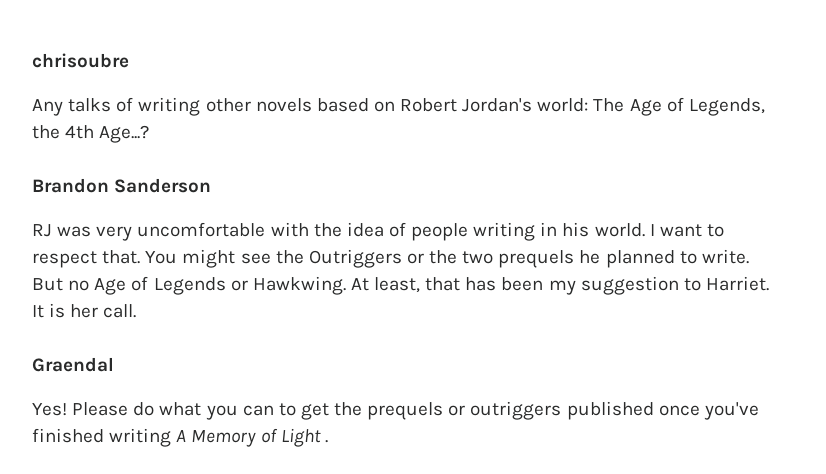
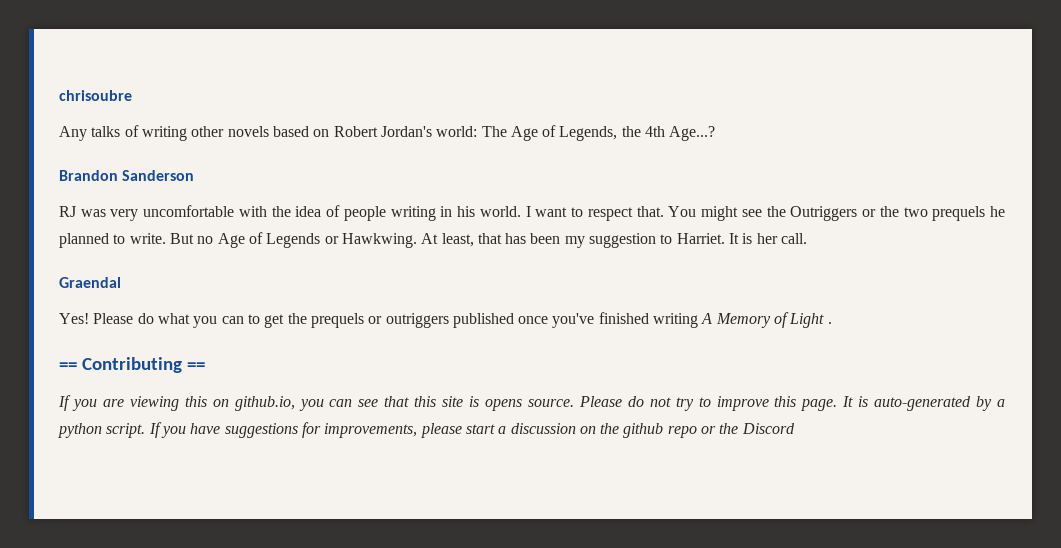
+ == Contributing ==
+ If you are viewing this on github.io, you can see that this site is opens source. Please do not try to improve this page. It is auto-generated by a python script. If you have suggestions for improvements, please start a discussion on the github repo or the Discord

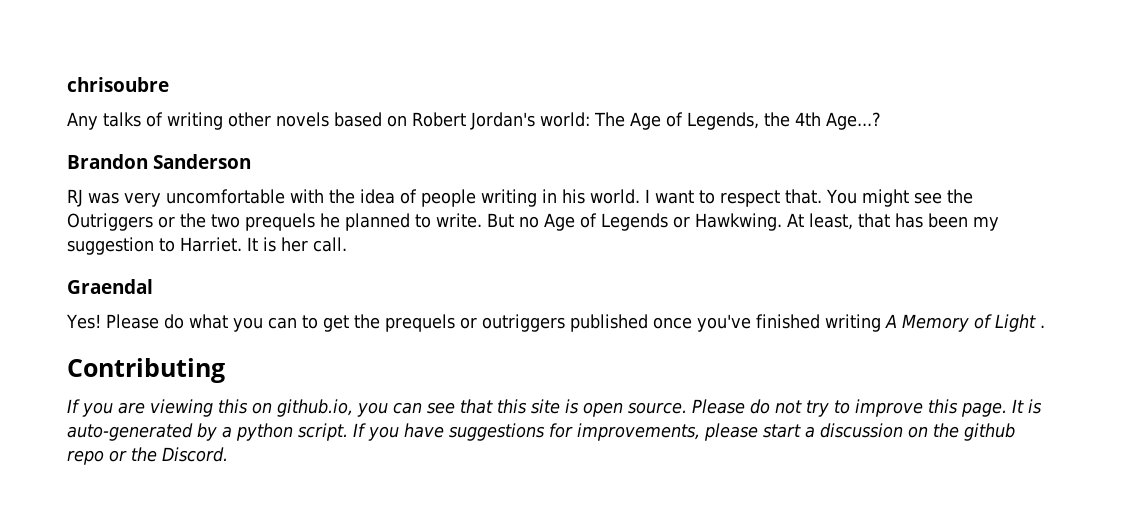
- == Contributing ==
+ Contributing
- If you are viewing this on github.io, you can see that this site is opens source.
+ If you are viewing this on github.io, you can see that this site is open source.
- If you have suggestions for improvements, please start a discussion on the github repo or the Discord
+ If you have suggestions for improvements, please start a discussion on the github repo or the Discord.

